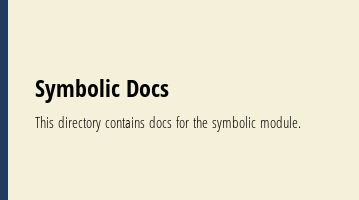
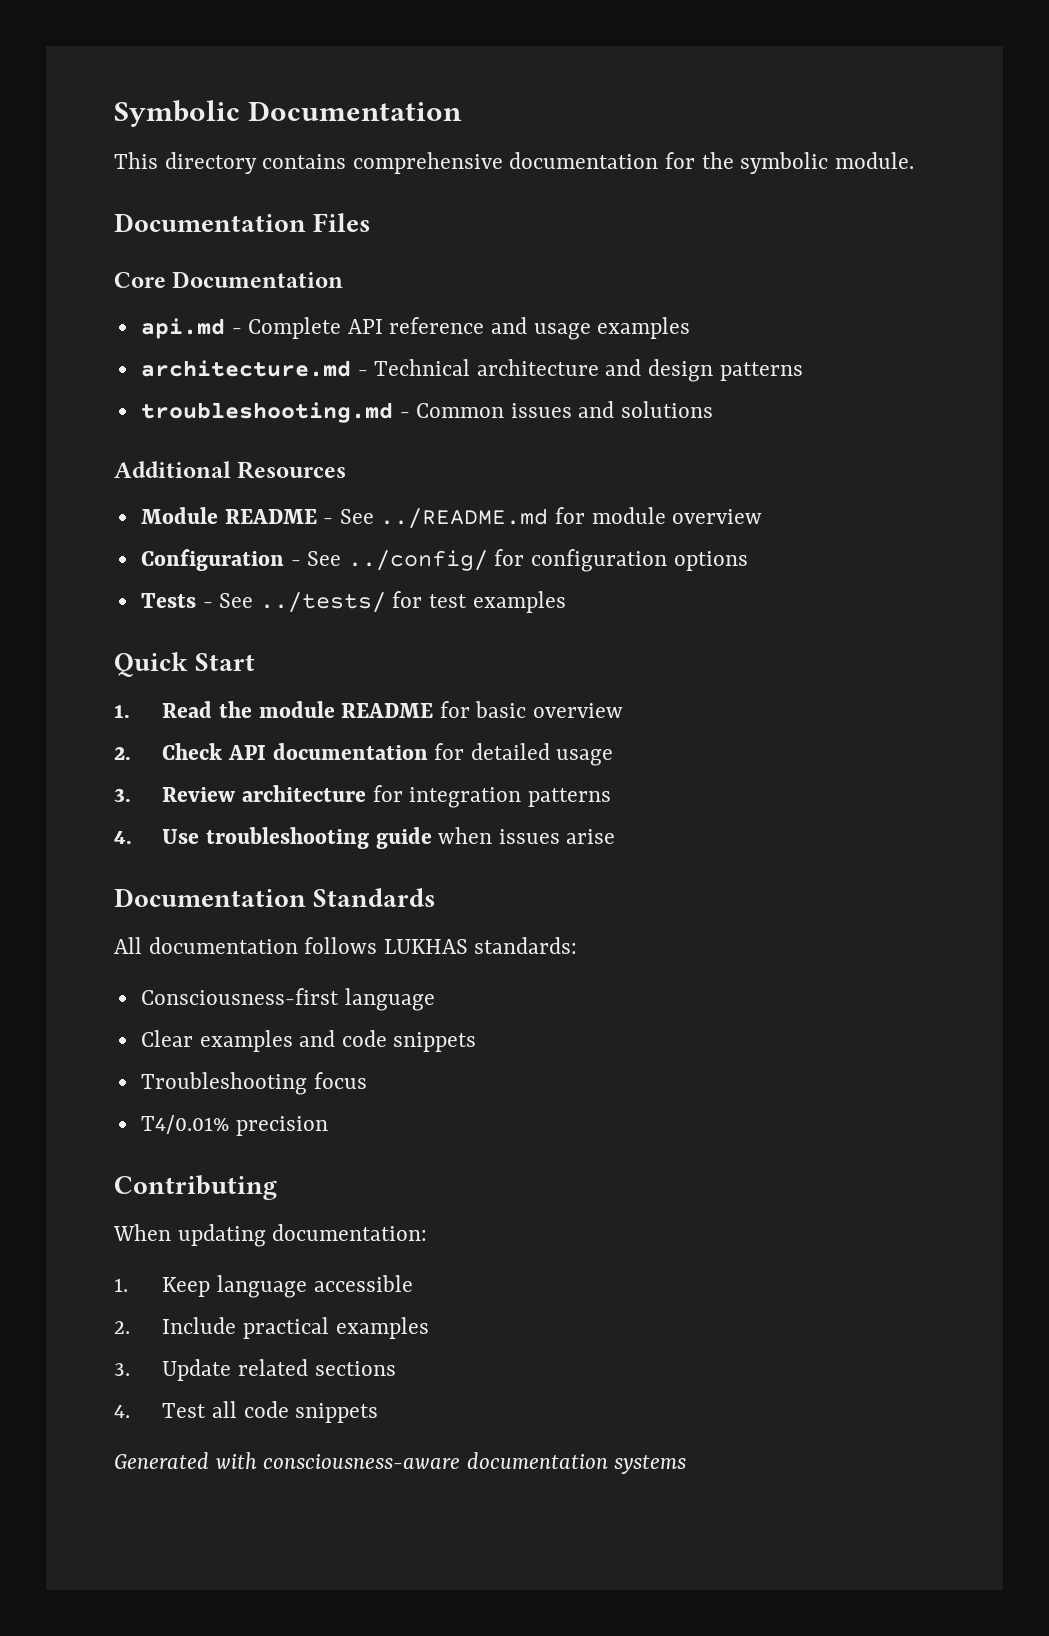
- Symbolic Docs
+ Symbolic Documentation
- This directory contains docs for the symbolic module.
+ This directory contains comprehensive documentation for the symbolic module.
+ Documentation Files
+ Core Documentation
+ api.md - Complete API reference and usage examples
+ architecture.md - Technical architecture and design patterns
+ troubleshooting.md - Common issues and solutions
+ Additional Resources
+ Module README - See ../README.md for module overview
+ Configuration - See ../config/ for configuration options
+ Tests - See ../tests/ for test examples
+ Quick Start
+ 1. Read the module README for basic overview
+ 2. Check API documentation for detailed usage
+ 3. Review architecture for integration patterns
+ 4. Use troubleshooting guide when issues arise
+ Documentation Standards
+ All documentation follows LUKHAS standards:
+ Consciousness-first language
+ Clear examples and code snippets
+ Troubleshooting focus
+ T4/0.01% precision
+ Contributing
+ When updating documentation:
+ 1. Keep language accessible
+ 2. Include practical examples
+ 3. Update related sections
+ 4. Test all code snippets
+ Generated with consciousness-aware documentation systems

